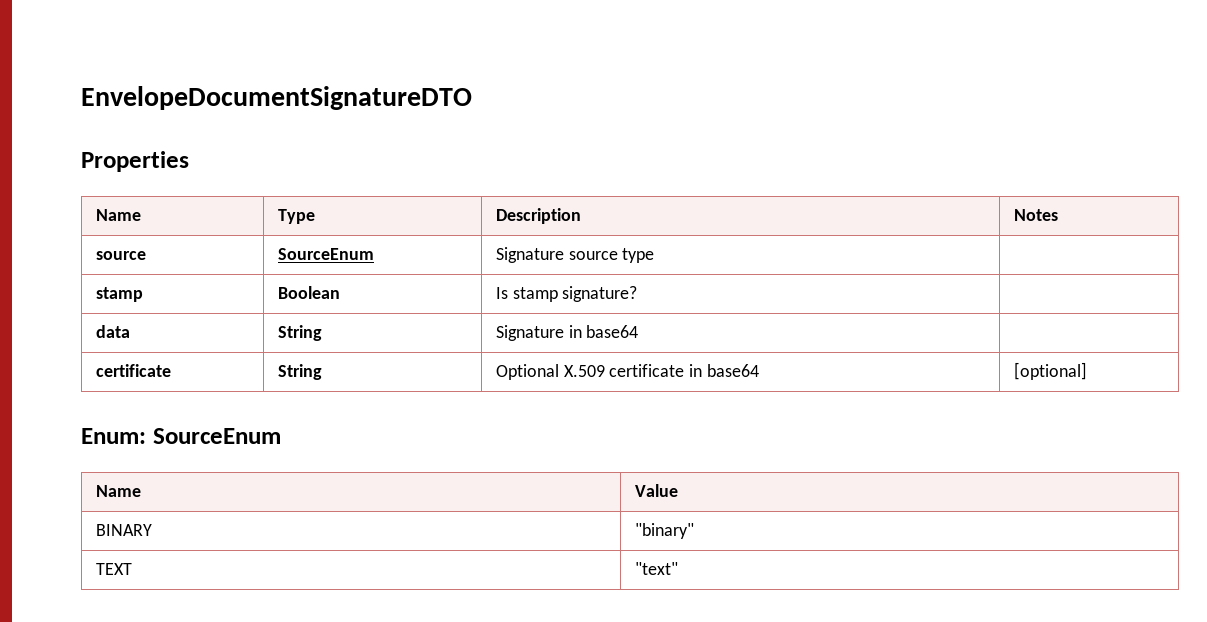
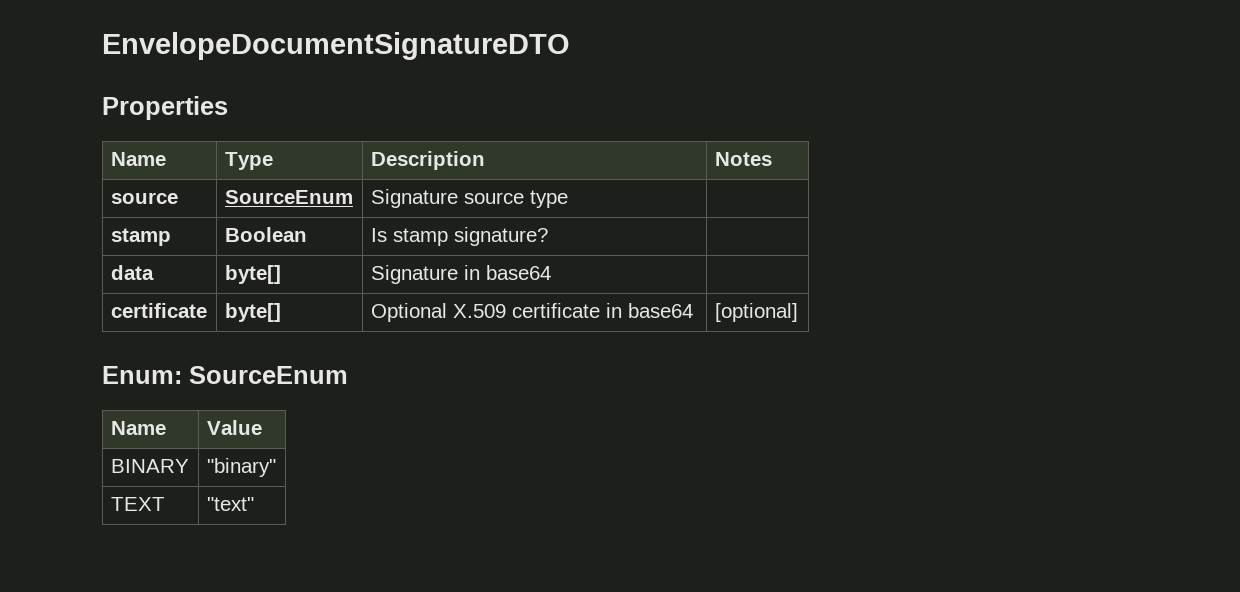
- data | String | Signature in base64 |
+ data | byte[] | Signature in base64 |
- certificate | String | Optional X.509 certificate in base64 | [optional]
+ certificate | byte[] | Optional X.509 certificate in base64 | [optional]

